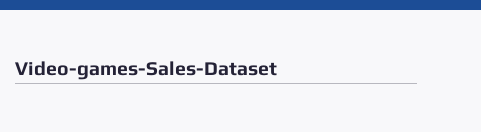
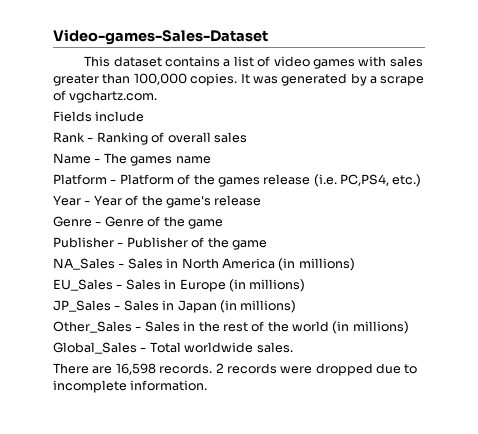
+ This dataset contains a list of video games with sales greater than 100,000 copies. It was generated by a scrape of vgchartz.com.
+ Fields include
+ Rank - Ranking of overall sales
+ Name - The games name
+ Platform - Platform of the games release (i.e. PC,PS4, etc.)
+ Year - Year of the game's release
+ Genre - Genre of the game
+ Publisher - Publisher of the game
+ NA_Sales - Sales in North America (in millions)
+ EU_Sales - Sales in Europe (in millions)
+ JP_Sales - Sales in Japan (in millions)
+ Other_Sales - Sales in the rest of the world (in millions)
+ Global_Sales - Total worldwide sales.
+ There are 16,598 records. 2 records were dropped due to incomplete information.

